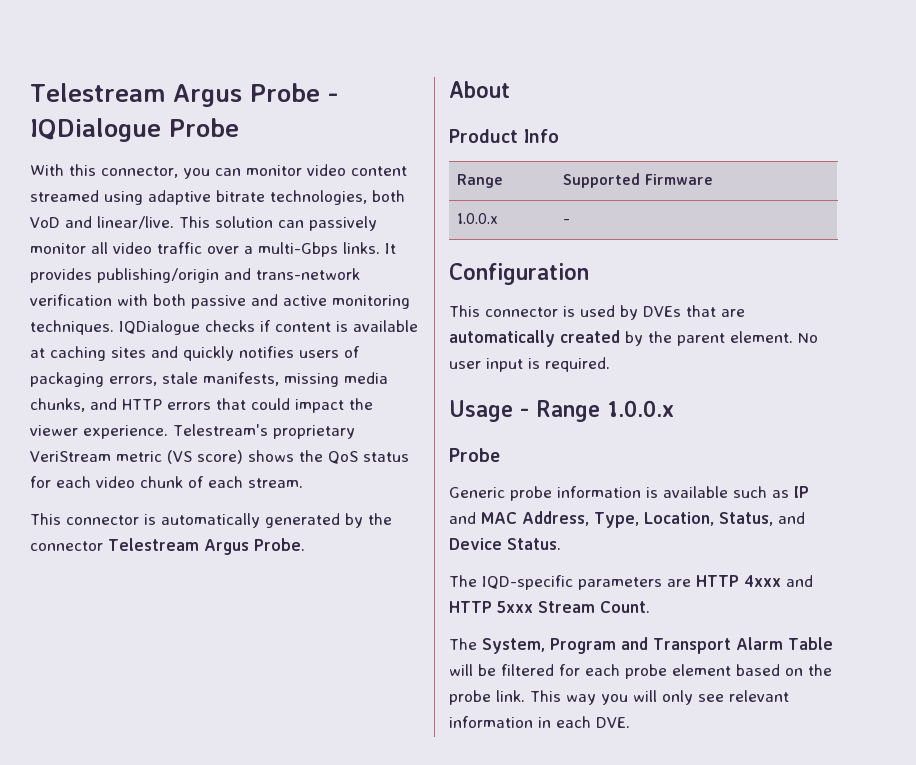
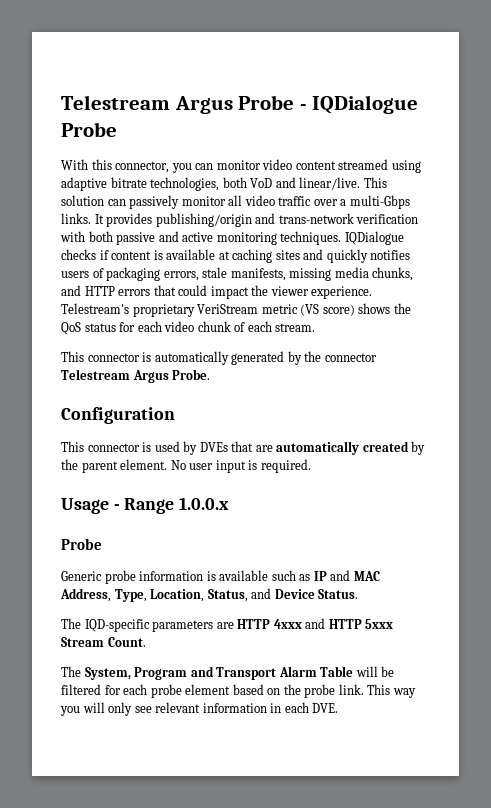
- About
- Product Info
- Range | Supported Firmware
- 1.0.0.x | -

